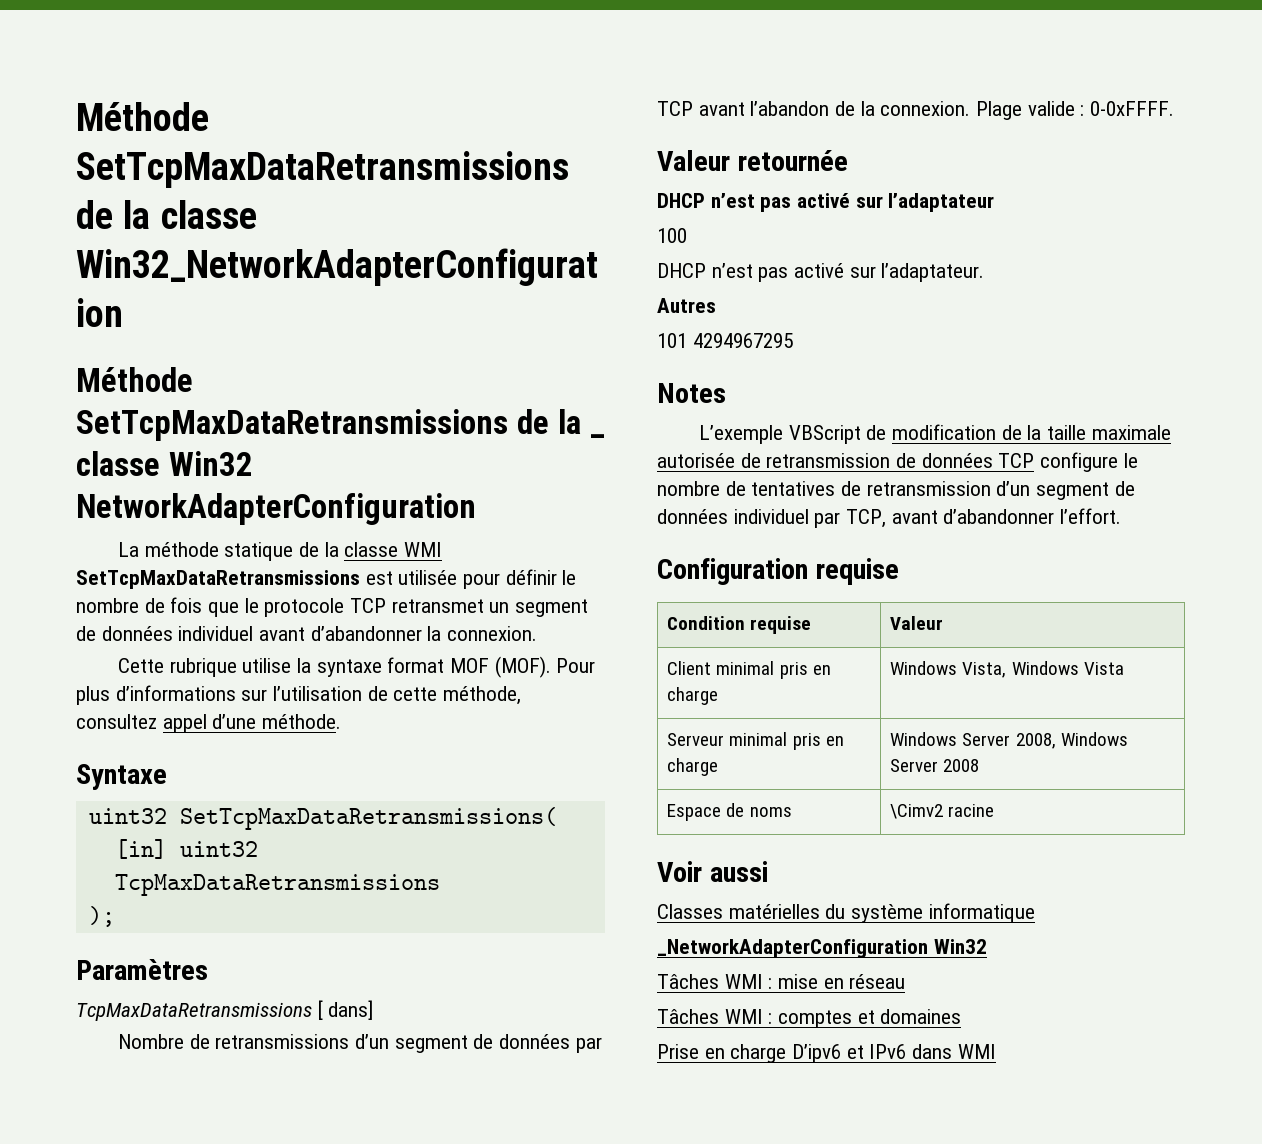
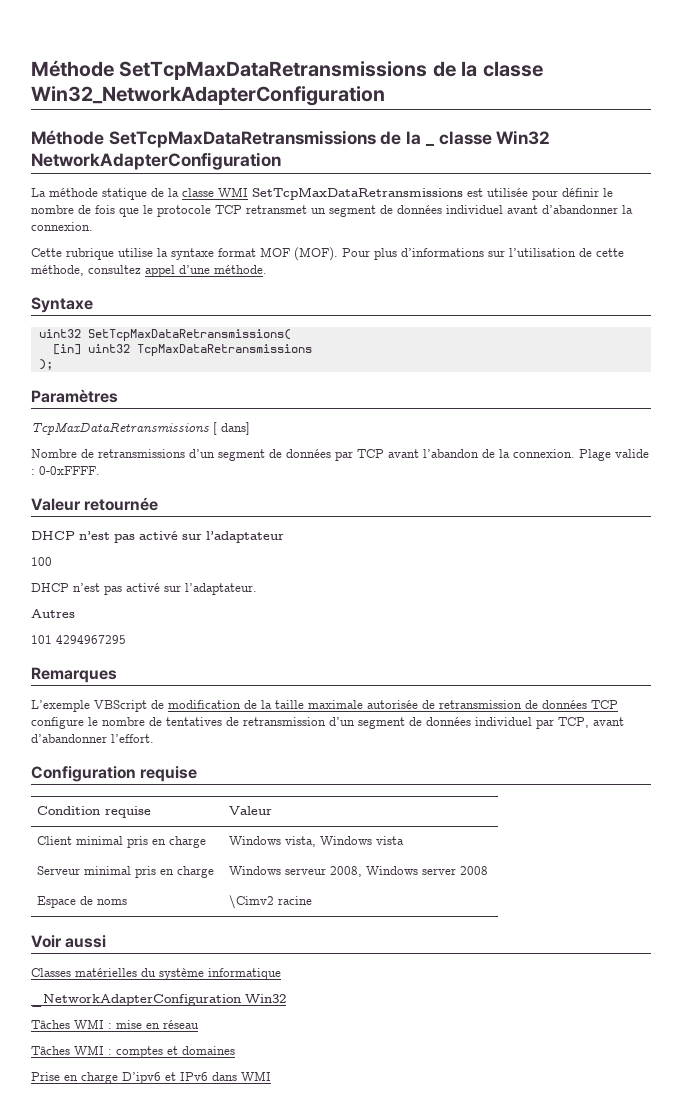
- Notes
+ Remarques
- Client minimal pris en charge | Windows Vista, Windows Vista
+ Client minimal pris en charge | Windows vista, Windows vista
- Serveur minimal pris en charge | Windows Server 2008, Windows Server 2008
+ Serveur minimal pris en charge | Windows serveur 2008, Windows server 2008

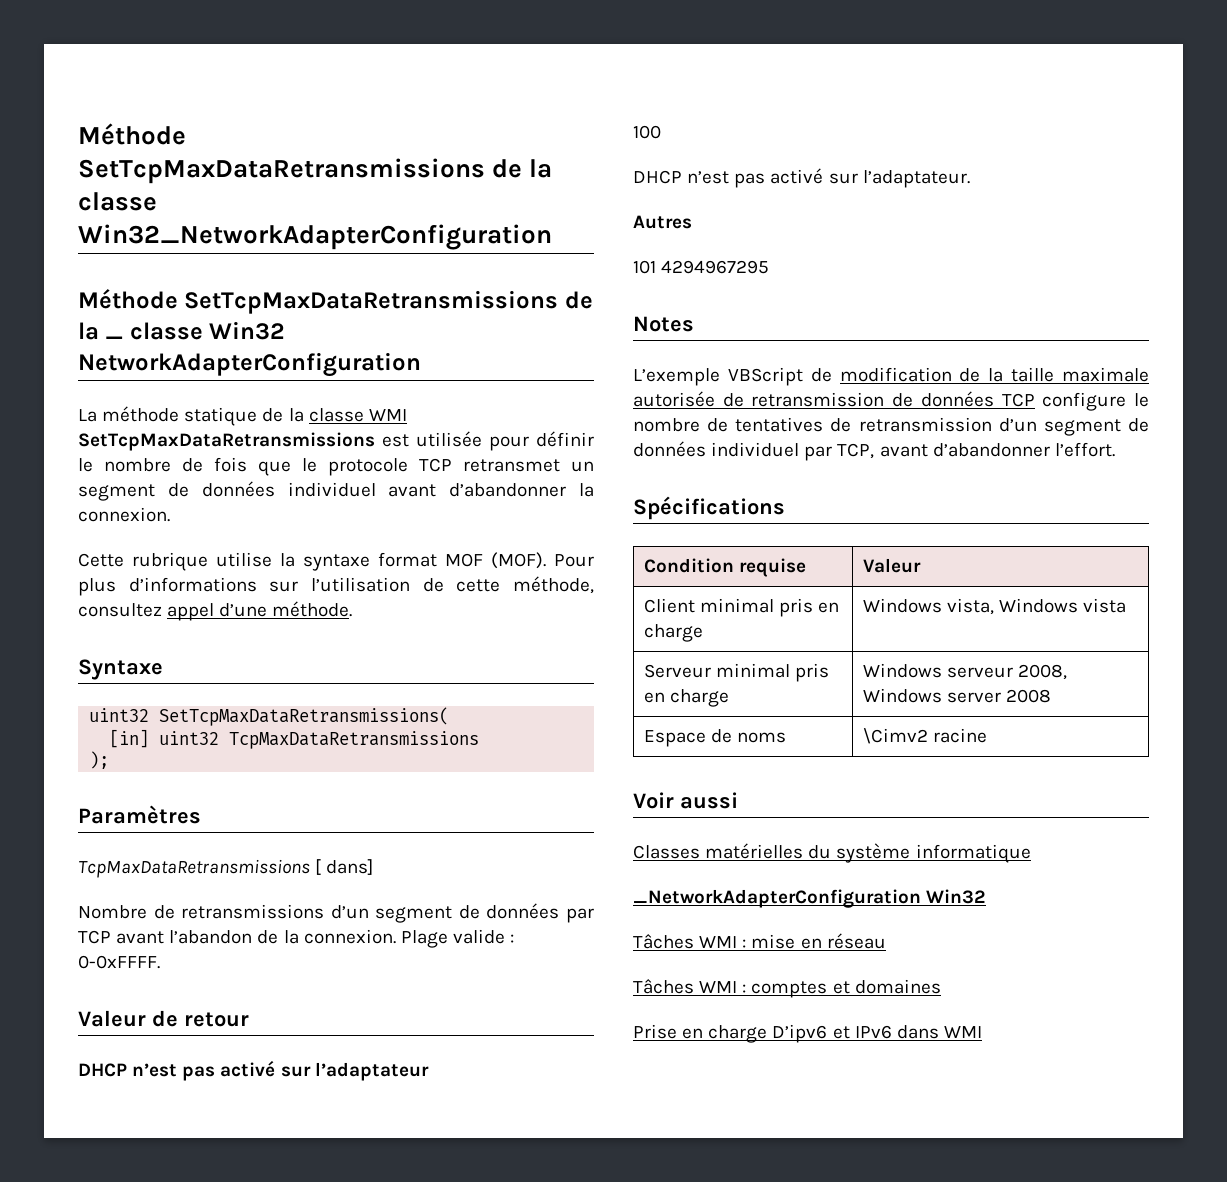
- Valeur retournée
+ Valeur de retour
- Remarques
+ Notes
- Configuration requise
+ Spécifications

